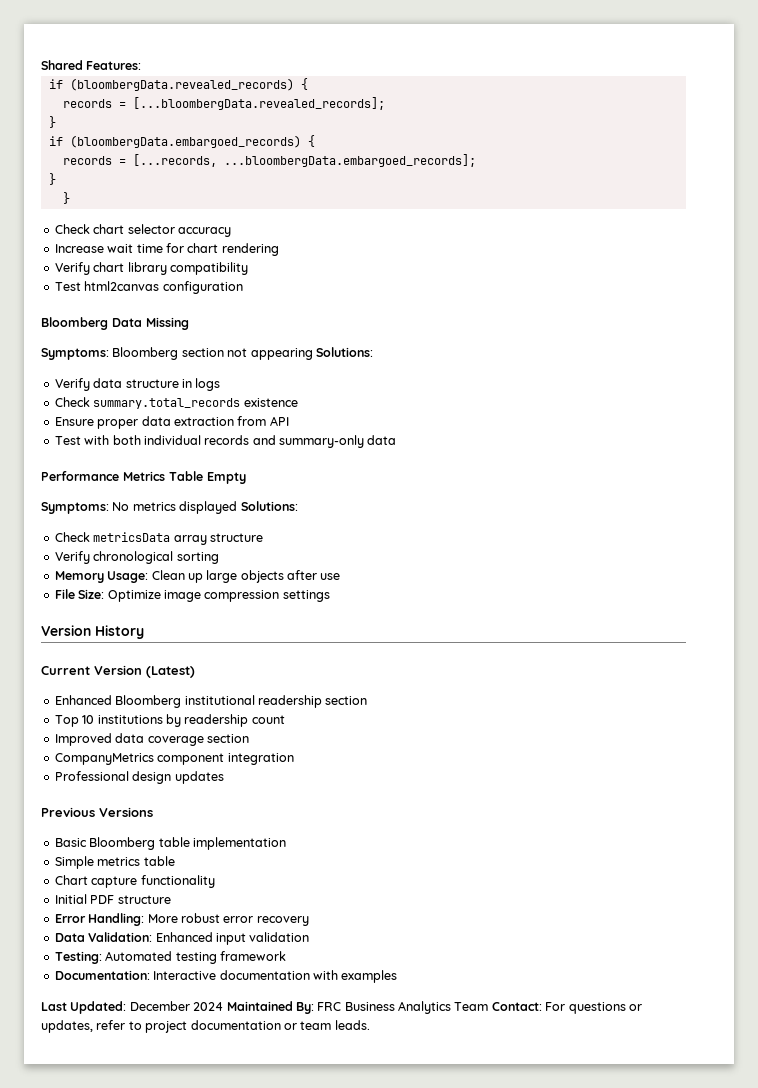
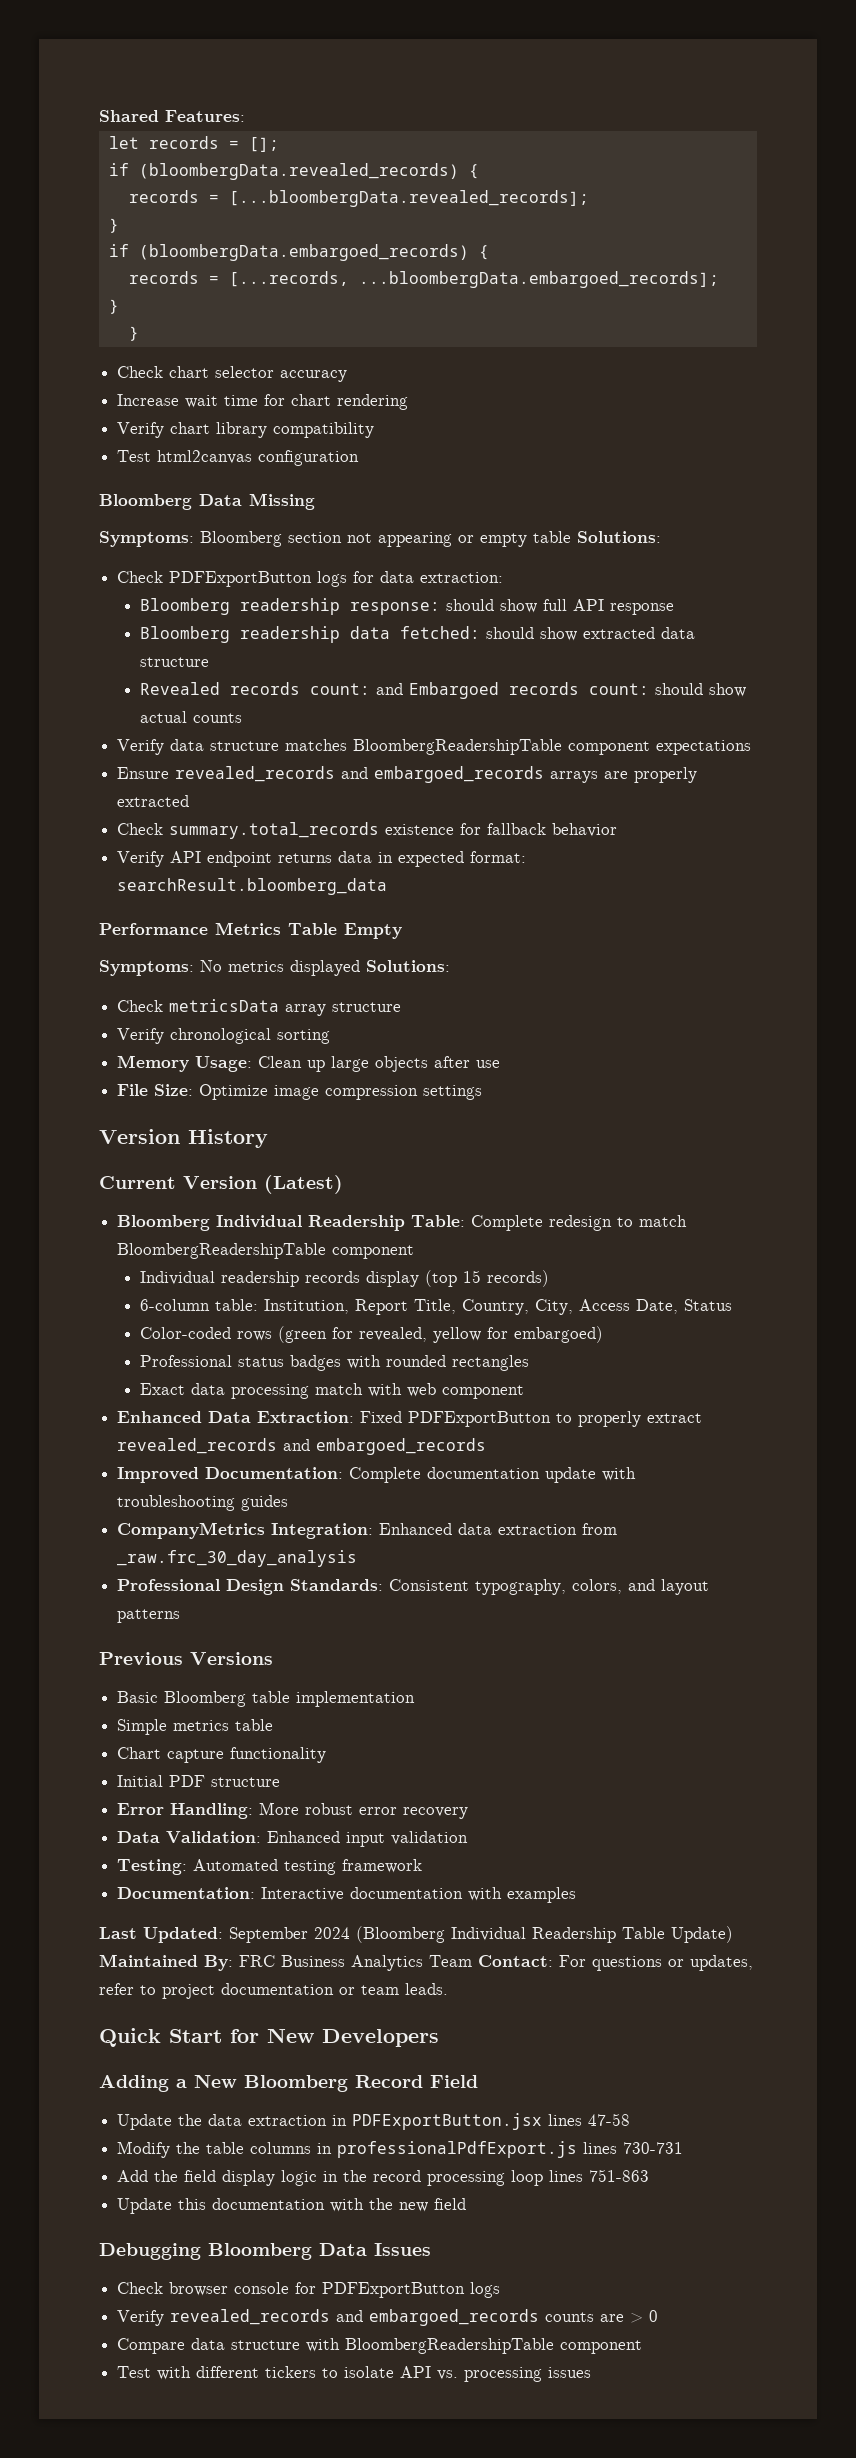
+ let records = [];
- Symptoms: Bloomberg section not appearing Solutions:
- Verify data structure in logs
- Check summary.total_records existence
- Ensure proper data extraction from API
- Test with both individual records and summary-only data
+ Symptoms: Bloomberg section not appearing or empty table Solutions:
+ Check PDFExportButton logs for data extraction:
+ Bloomberg readership response: should show full API response
+ Bloomberg readership data fetched: should show extracted data structure
+ Revealed records count: and Embargoed records count: should show actual counts
+ Verify data structure matches BloombergReadershipTable component expectations
+ Ensure revealed_records and embargoed_records arrays are properly extracted
+ Check summary.total_records existence for fallback behavior
+ Verify API endpoint returns data in expected format: searchResult.bloomberg_data
- Enhanced Bloomberg institutional readership section
- Top 10 institutions by readership count
- Improved data coverage section
- CompanyMetrics component integration
- Professional design updates
+ Bloomberg Individual Readership Table: Complete redesign to match BloombergReadershipTable component
+ Individual readership records display (top 15 records)
+ 6-column table: Institution, Report Title, Country, City, Access Date, Status
+ Color-coded rows (green for revealed, yellow for embargoed)
+ Professional status badges with rounded rectangles
+ Exact data processing match with web component
+ Enhanced Data Extraction: Fixed PDFExportButton to properly extract revealed_records and embargoed_records
+ Improved Documentation: Complete documentation update with troubleshooting guides
+ CompanyMetrics Integration: Enhanced data extraction from _raw.frc_30_day_analysis
+ Professional Design Standards: Consistent typography, colors, and layout patterns
- Last Updated: December 2024 Maintained By: FRC Business Analytics Team Contact: For questions or updates, refer to project documentation or team leads.
+ Last Updated: September 2024 (Bloomberg Individual Readership Table Update) Maintained By: FRC Business Analytics Team Contact: For questions or updates, refer to project documentation or team leads.
+ Quick Start for New Developers
+ Adding a New Bloomberg Record Field
+ Update the data extraction in PDFExportButton.jsx lines 47-58
+ Modify the table columns in professionalPdfExport.js lines 730-731
+ Add the field display logic in the record processing loop lines 751-863
+ Update this documentation with the new field
+ Debugging Bloomberg Data Issues
+ Check browser console for PDFExportButton logs
+ Verify revealed_records and embargoed_records counts are > 0
+ Compare data structure with BloombergReadershipTable component
+ Test with different tickers to isolate API vs. processing issues

